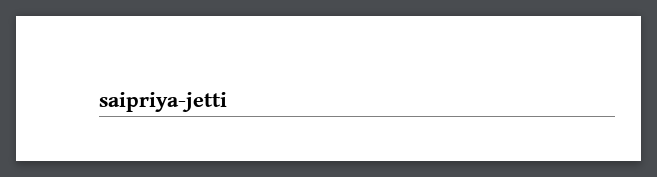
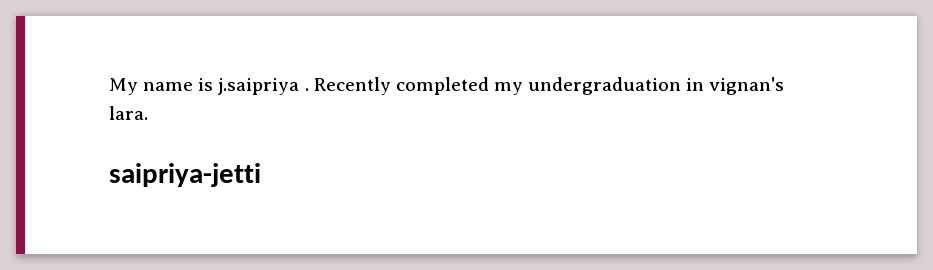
+ My name is j.saipriya . Recently completed my undergraduation in vignan's lara.

